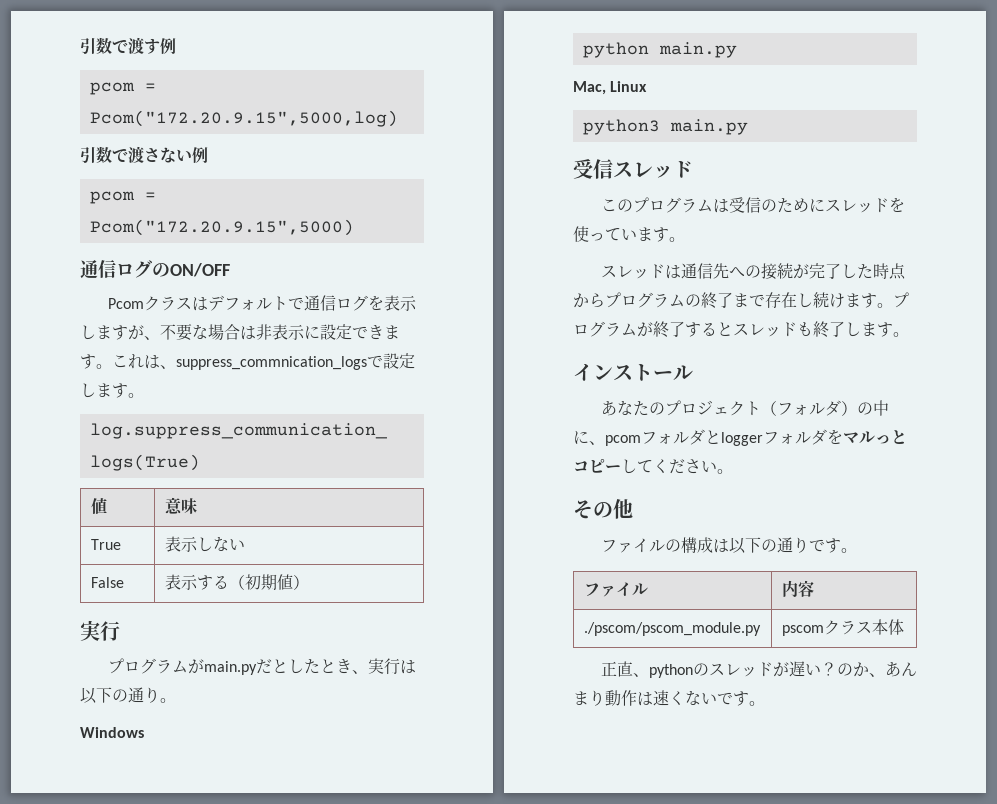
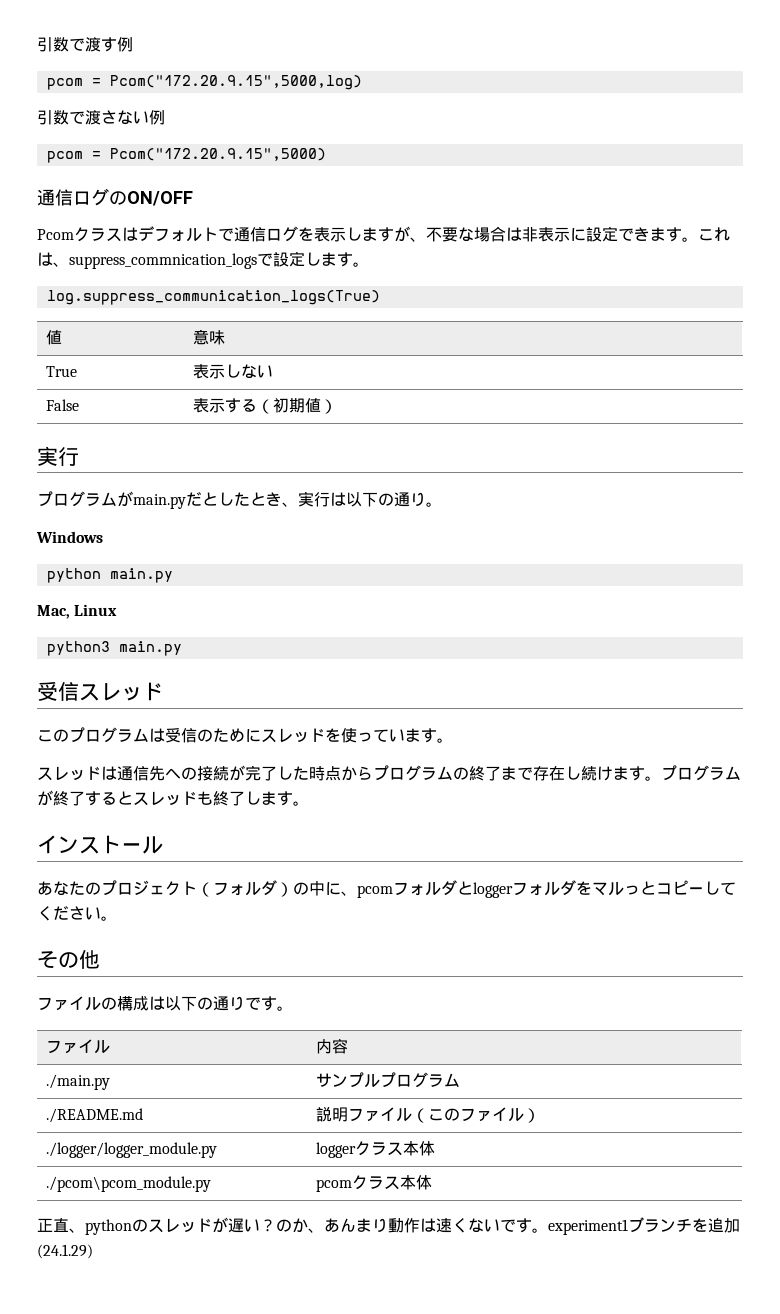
- ./pscom/pscom_module.py | pscomクラス本体
+ ./main.py | サンプルプログラム
+ ./README.md | 説明ファイル（このファイル）
+ ./logger/logger_module.py | loggerクラス本体
+ ./pcom\pcom_module.py | pcomクラス本体
- のか、あんまり動作は速くないです。
+ のか、あんまり動作は速くないです。experiment1ブランチを追加(24.1.29)

